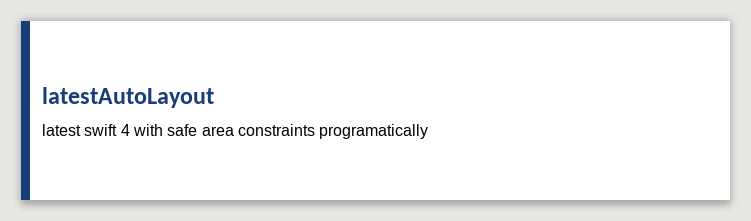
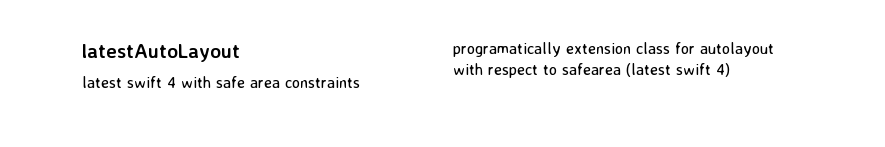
- latest swift 4 with safe area constraints programatically
+ latest swift 4 with safe area constraints programatically extension class for autolayout with respect to safearea (latest swift 4)

